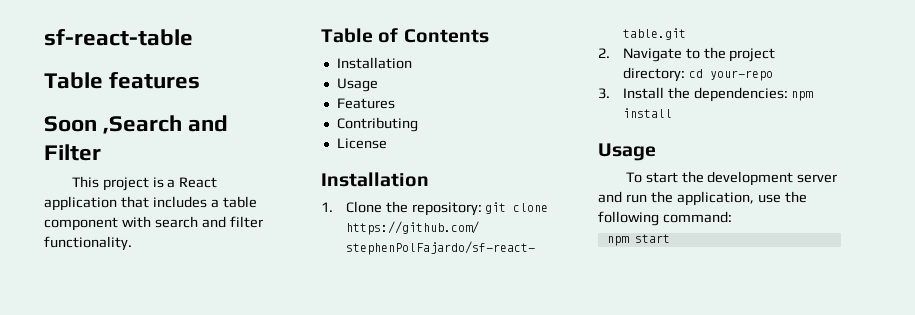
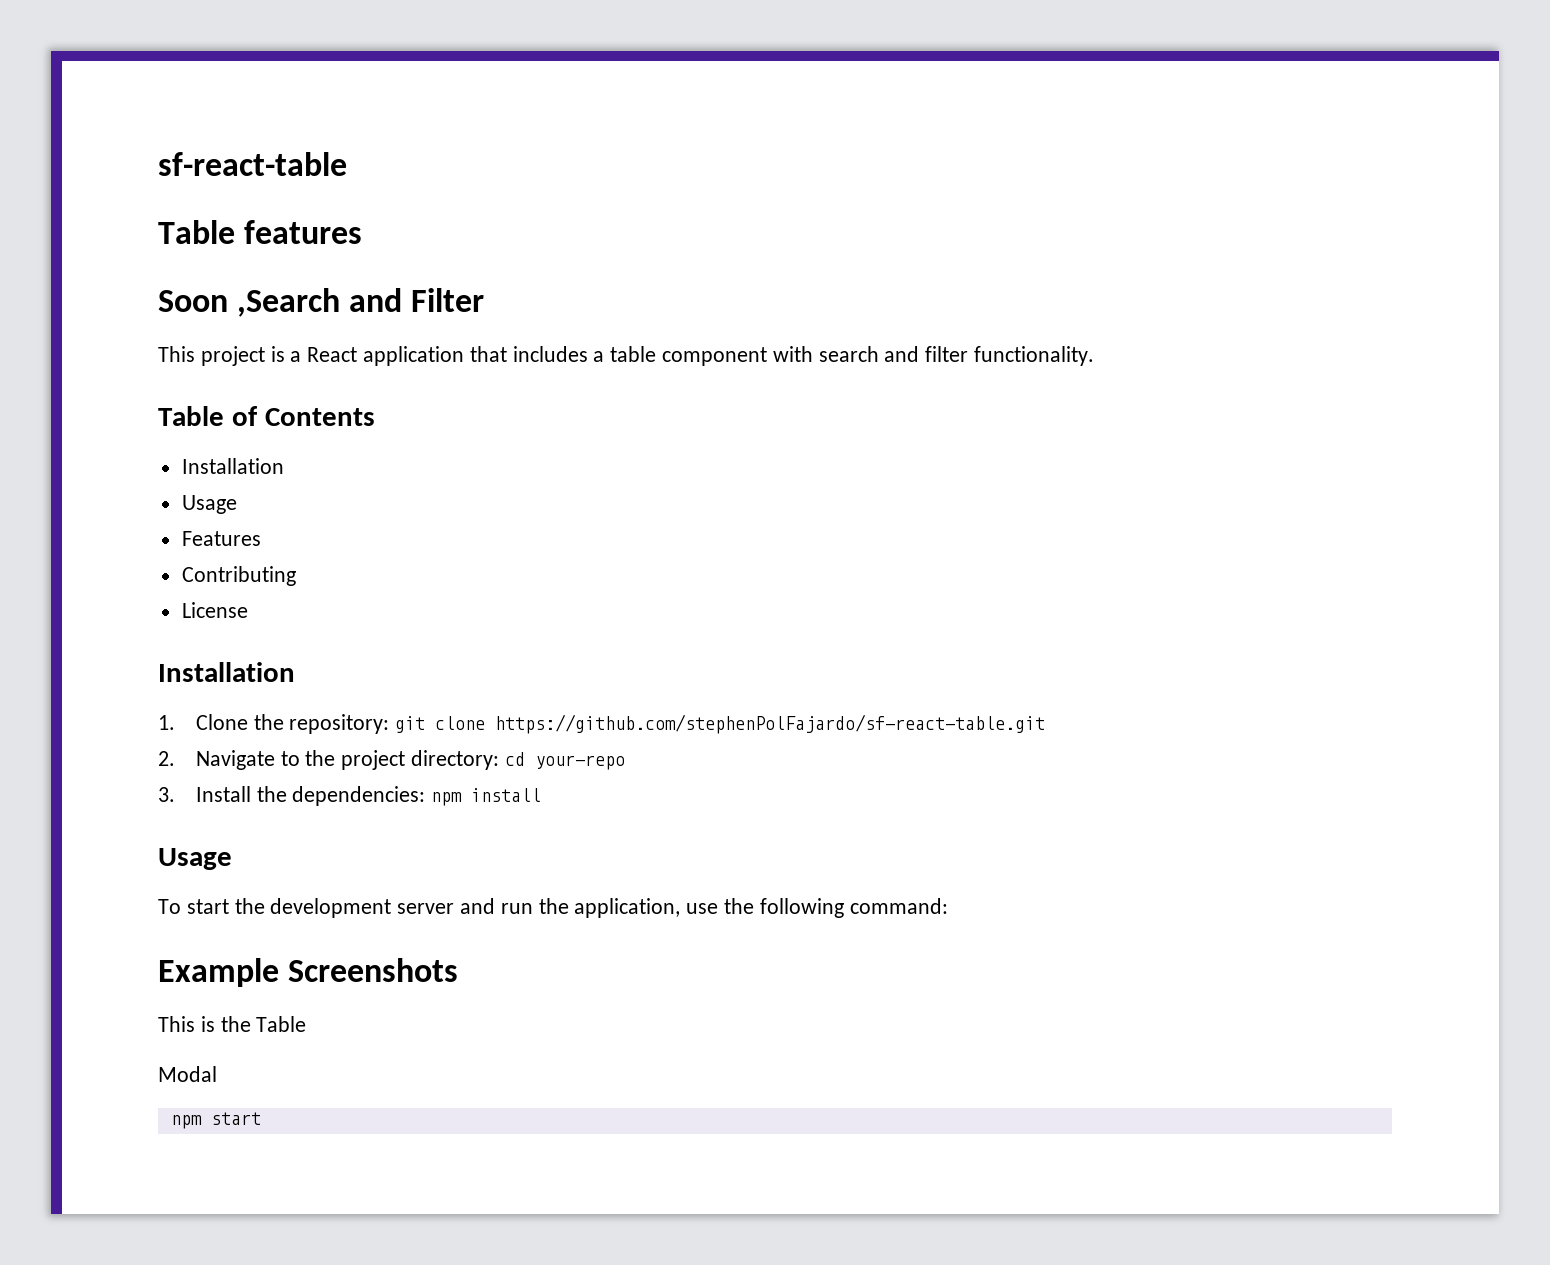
+ Example Screenshots
+ This is the Table
+ Modal

